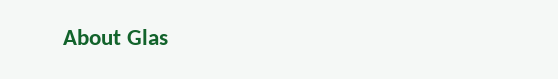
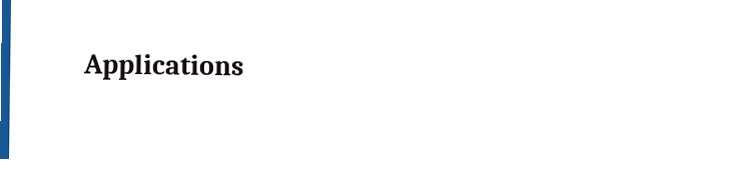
- About Glas
+ Applications

